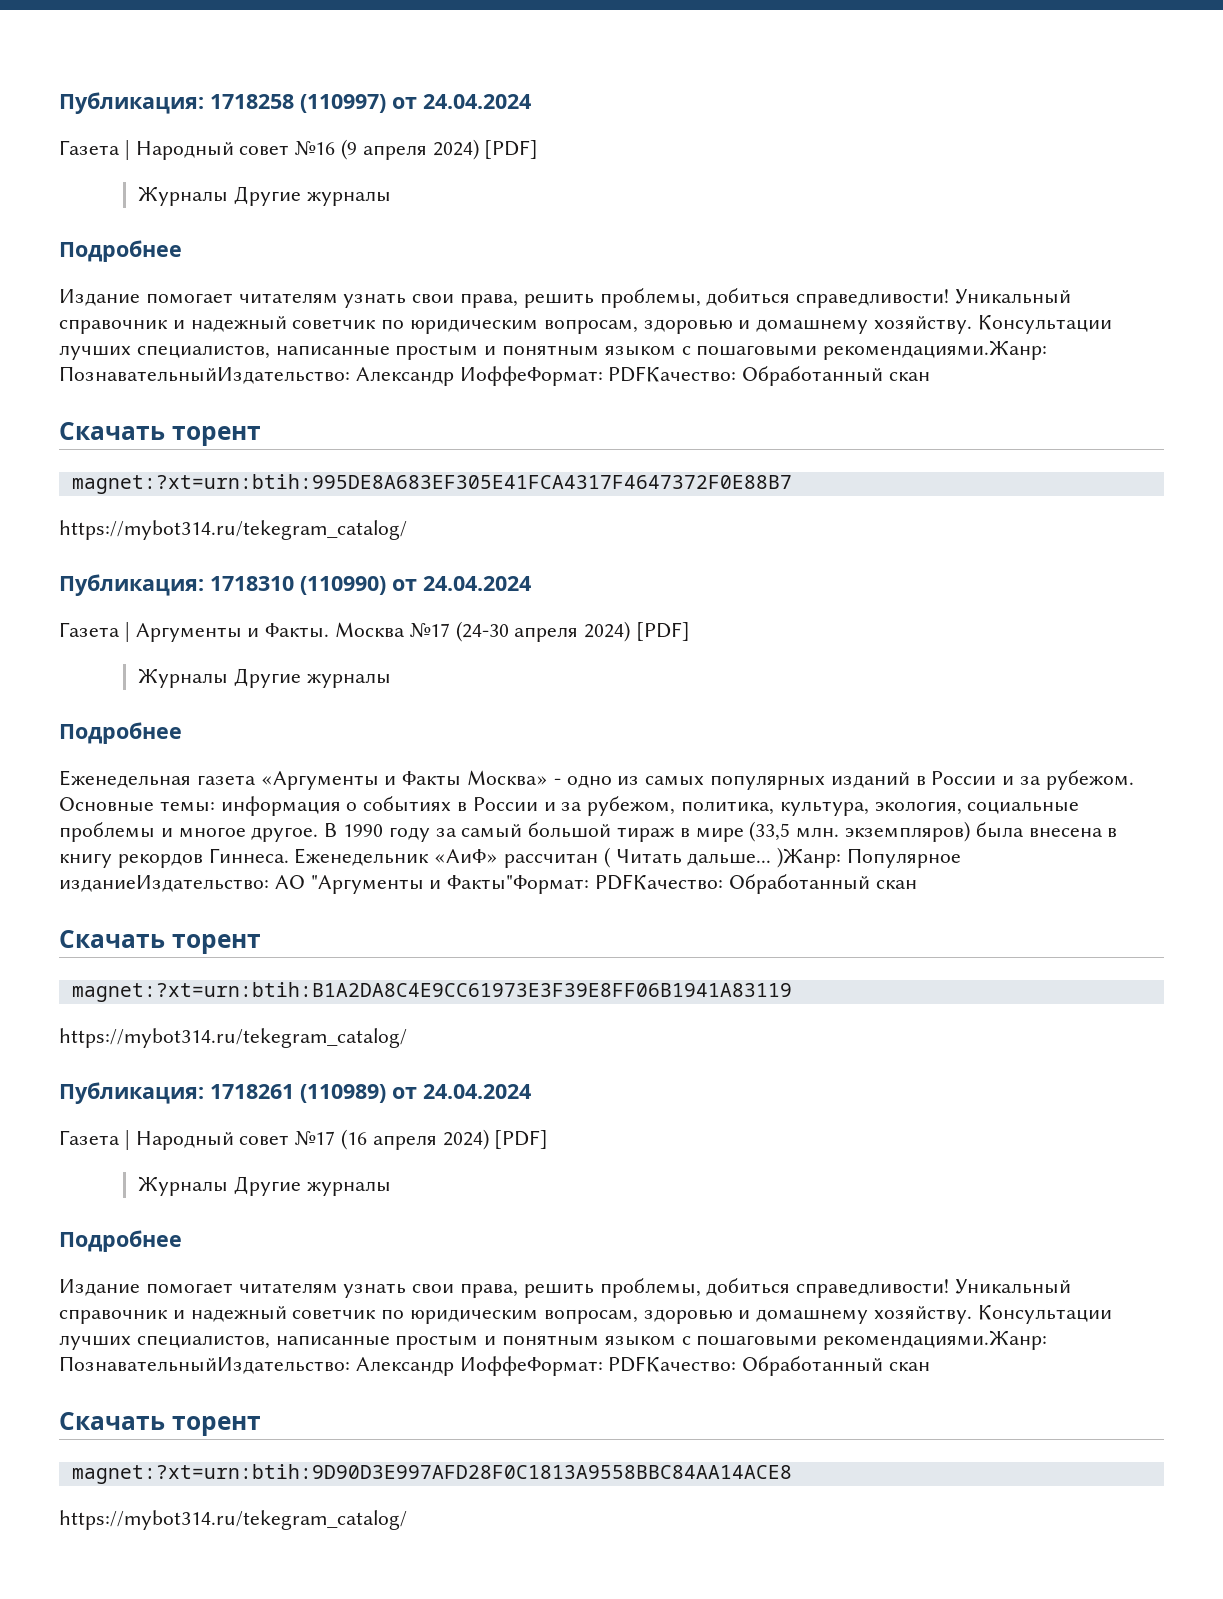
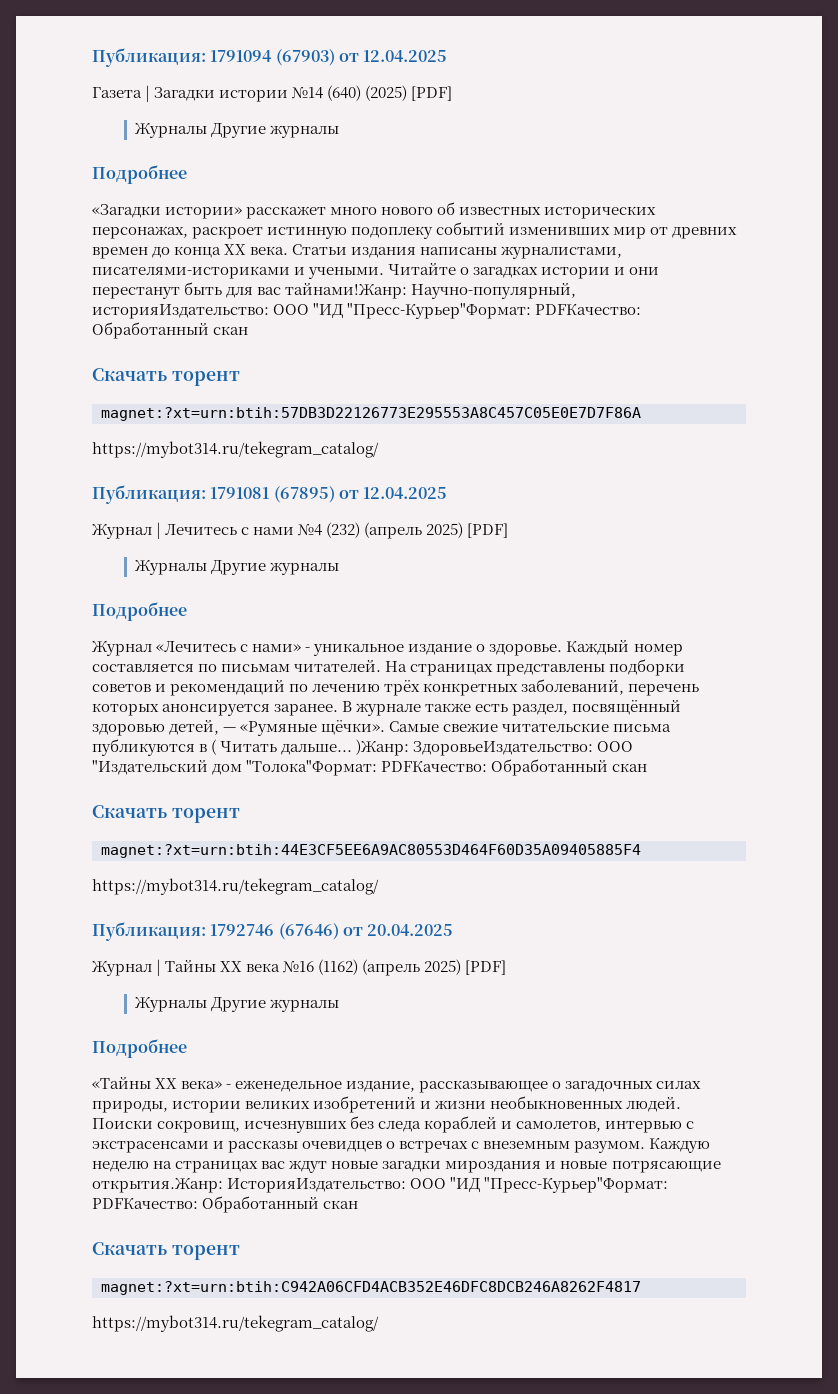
- Публикация: 1718258 (110997) от 24.04.2024
- Газета | Народный совет №16 (9 апреля 2024) [PDF]
+ Публикация: 1791094 (67903) от 12.04.2025
+ Газета | Загадки истории №14 (640) (2025) [PDF]
  Журналы Другие журналы
  Подробнее
- Издание помогает читателям узнать свои права, решить проблемы, добиться справедливости! Уникальный справочник и надежный советчик по юридическим вопросам, здоровью и домашнему хозяйству. Консультации лучших специалистов, написанные простым и понятным языком с пошаговыми рекомендациями.Жанр: ПознавательныйИздательство: Александр ИоффеФормат: PDFКачество: Обработанный скан
+ «Загадки истории» расскажет много нового об известных исторических персонажах, раскроет истинную подоплеку событий изменивших мир от древних времен до конца ХХ века. Статьи издания написаны журналистами, писателями-историками и учеными. Читайте о загадках истории и они перестанут быть для вас тайнами!Жанр: Научно-популярный, историяИздательство: ООО "ИД "Пресс-Курьер"Формат: PDFКачество: Обработанный скан
  Скачать торент
- magnet:?xt=urn:btih:995DE8A683EF305E41FCA4317F4647372F0E88B7
+ magnet:?xt=urn:btih:57DB3D22126773E295553A8C457C05E0E7D7F86A
  https://mybot314.ru/tekegram_catalog/
- Публикация: 1718310 (110990) от 24.04.2024
- Газета | Аргументы и Факты. Москва №17 (24-30 апреля 2024) [PDF]
+ Публикация: 1791081 (67895) от 12.04.2025
+ Журнал | Лечитесь с нами №4 (232) (апрель 2025) [PDF]
  Журналы Другие журналы
  Подробнее
- Еженедельная газета «Аргументы и Факты Москва» - одно из самых популярных изданий в России и за рубежом. Основные темы: информация о событиях в России и за рубежом, политика, культура, экология, социальные проблемы и многое другое. В 1990 году за самый большой тираж в мире (33,5 млн. экземпляров) была внесена в книгу рекордов Гиннеса. Еженедельник «АиФ» рассчитан ( Читать дальше... )Жанр: Популярное изданиеИздательство: АО "Аргументы и Факты"Формат: PDFКачество: Обработанный скан
+ Журнал «Лечитесь с нами» - уникальное издание о здоровье. Каждый номер составляется по письмам читателей. На страницах представлены подборки советов и рекомендаций по лечению трёх конкретных заболеваний, перечень которых анонсируется заранее. В журнале также есть раздел, посвящённый здоровью детей, — «Румяные щёчки». Самые свежие читательские письма публикуются в ( Читать дальше... )Жанр: ЗдоровьеИздательство: ООО "Издательский дом "Толока"Формат: PDFКачество: Обработанный скан
  Скачать торент
- magnet:?xt=urn:btih:B1A2DA8C4E9CC61973E3F39E8FF06B1941A83119
+ magnet:?xt=urn:btih:44E3CF5EE6A9AC80553D464F60D35A09405885F4
  https://mybot314.ru/tekegram_catalog/
- Публикация: 1718261 (110989) от 24.04.2024
- Газета | Народный совет №17 (16 апреля 2024) [PDF]
+ Публикация: 1792746 (67646) от 20.04.2025
+ Журнал | Тайны ХХ века №16 (1162) (апрель 2025) [PDF]
  Журналы Другие журналы
  Подробнее
- Издание помогает читателям узнать свои права, решить проблемы, добиться справедливости! Уникальный справочник и надежный советчик по юридическим вопросам, здоровью и домашнему хозяйству. Консультации лучших специалистов, написанные простым и понятным языком с пошаговыми рекомендациями.Жанр: ПознавательныйИздательство: Александр ИоффеФормат: PDFКачество: Обработанный скан
+ «Тайны XX века» - еженедельное издание, рассказывающее о загадочных силах природы, истории великих изобретений и жизни необыкновенных людей. Поиски сокровищ, исчезнувших без следа кораблей и самолетов, интервью с экстрасенсами и рассказы очевидцев о встречах с внеземным разумом. Каждую неделю на страницах вас ждут новые загадки мироздания и новые потрясающие открытия.Жанр: ИсторияИздательство: ООО "ИД "Пресс-Курьер"Формат: PDFКачество: Обработанный скан
  Скачать торент
- magnet:?xt=urn:btih:9D90D3E997AFD28F0C1813A9558BBC84AA14ACE8
+ magnet:?xt=urn:btih:C942A06CFD4ACB352E46DFC8DCB246A8262F4817

